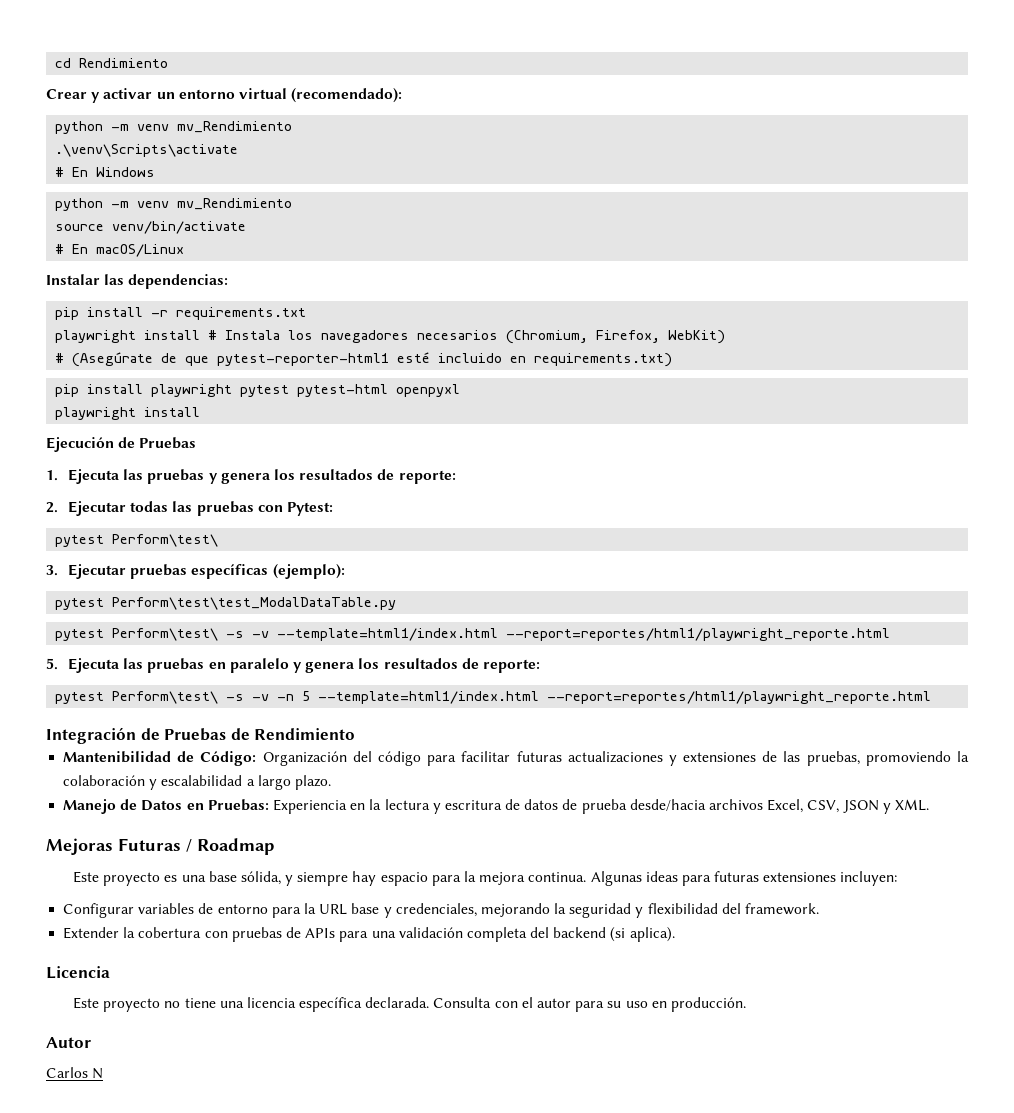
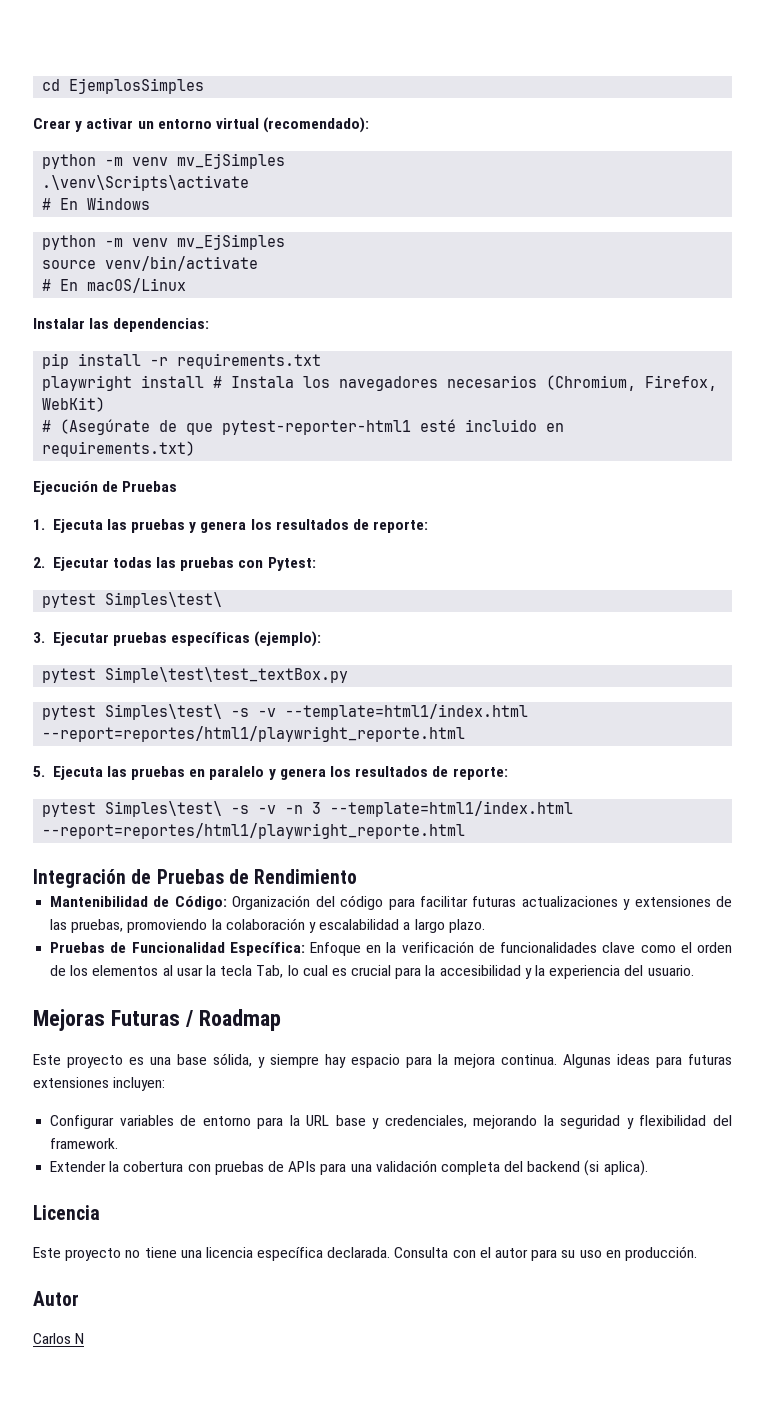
- cd Rendimiento
+ cd EjemplosSimples
  Crear y activar un entorno virtual (recomendado):
- python -m venv mv_Rendimiento
+ python -m venv mv_EjSimples
  # En Windows
- python -m venv mv_Rendimiento
+ python -m venv mv_EjSimples
- pip install playwright pytest pytest-html openpyxl
- playwright install
  2. Ejecutar todas las pruebas con Pytest:
- pytest Perform\test\
+ pytest Simples\test\
- pytest Perform\test\test_ModalDataTable.py
- pytest Perform\test\ -s -v --template=html1/index.html --report=reportes/html1/playwright_reporte.html
+ pytest Simple\test\test_textBox.py
+ pytest Simples\test\ -s -v --template=html1/index.html --report=reportes/html1/playwright_reporte.html
- pytest Perform\test\ -s -v -n 5 --template=html1/index.html --report=reportes/html1/playwright_reporte.html
+ pytest Simples\test\ -s -v -n 3 --template=html1/index.html --report=reportes/html1/playwright_reporte.html
- Manejo de Datos en Pruebas: Experiencia en la lectura y escritura de datos de prueba desde/hacia archivos Excel, CSV, JSON y XML.
+ Pruebas de Funcionalidad Específica: Enfoque en la verificación de funcionalidades clave como el orden de los elementos al usar la tecla Tab, lo cual es crucial para la accesibilidad y la experiencia del usuario.

